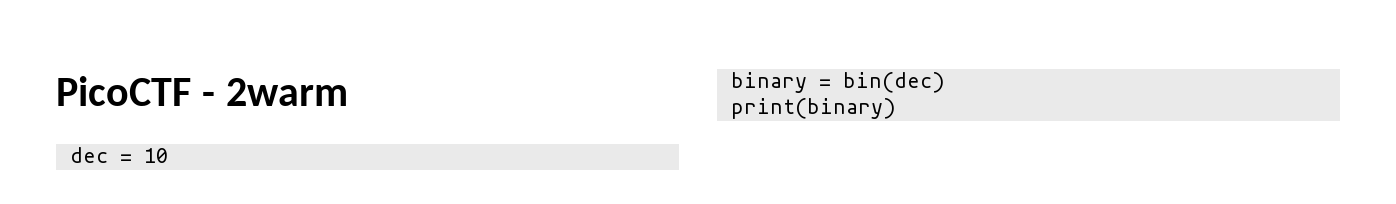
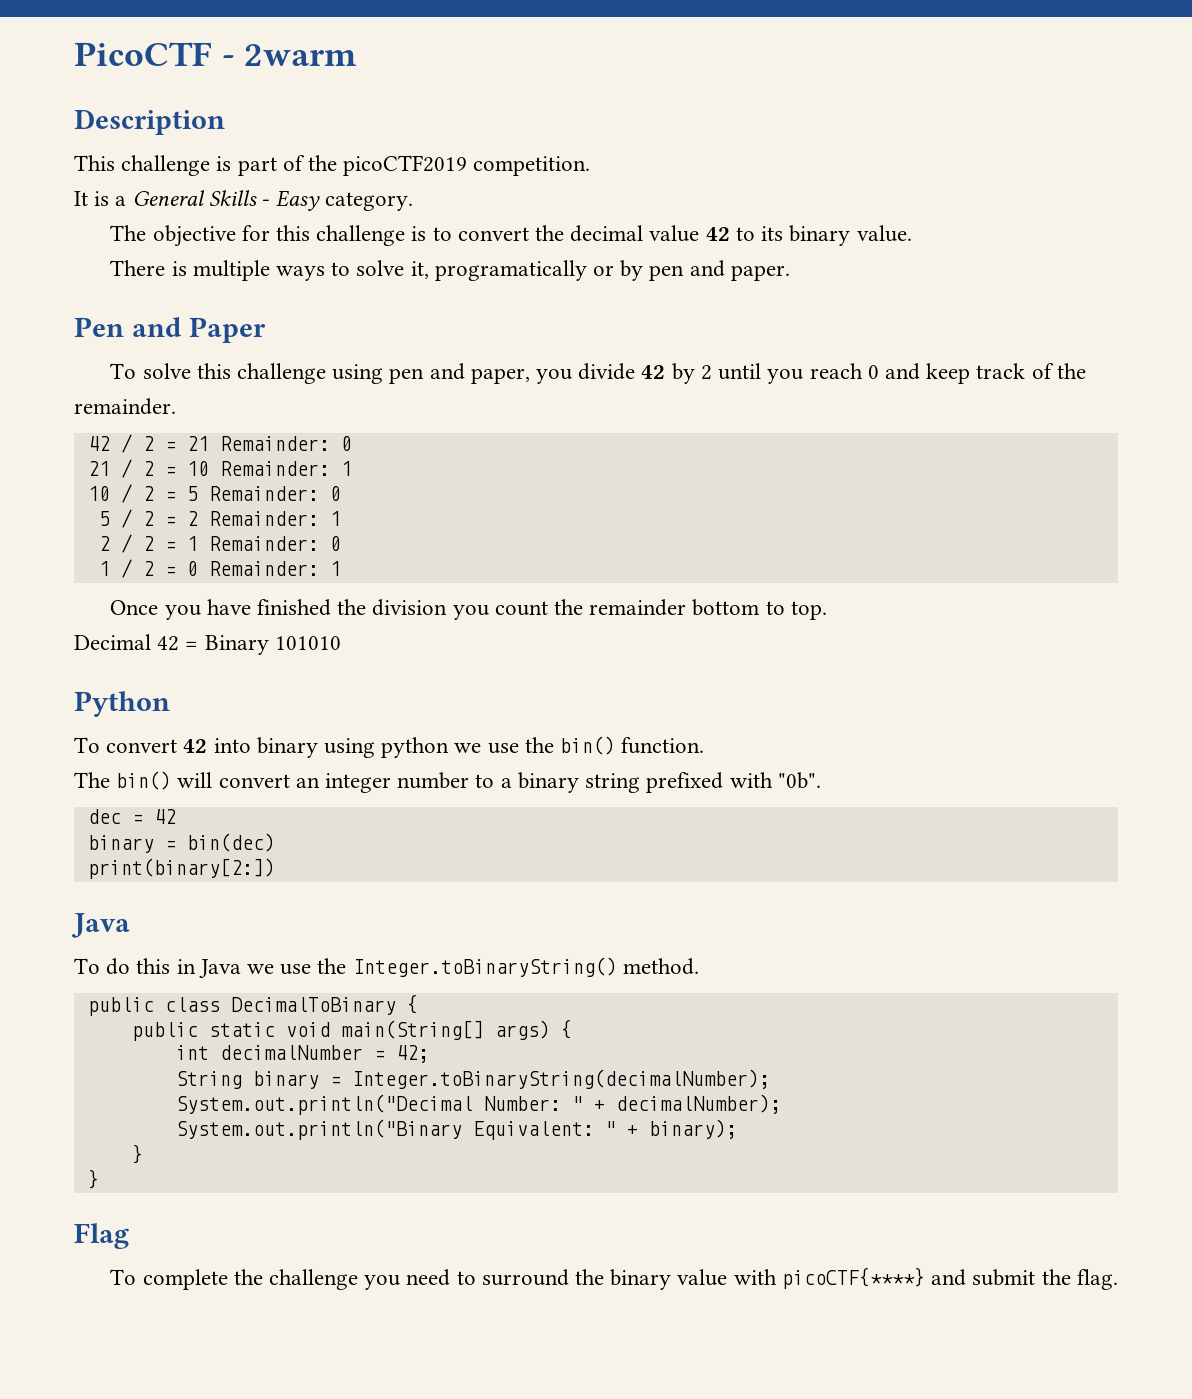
+ Description
+ This challenge is part of the picoCTF2019 competition.
+ It is a General Skills - Easy category.
+ The objective for this challenge is to convert the decimal value 42 to its binary value.
+ There is multiple ways to solve it, programatically or by pen and paper.
+ Pen and Paper
+ To solve this challenge using pen and paper, you divide 42 by 2 until you reach 0 and keep track of the remainder.
+ 42 / 2 = 21 Remainder: 0
+ 21 / 2 = 10 Remainder: 1
+ 10 / 2 = 5 Remainder: 0
+ 5 / 2 = 2 Remainder: 1
+ 2 / 2 = 1 Remainder: 0
+ 1 / 2 = 0 Remainder: 1
+ Once you have finished the division you count the remainder bottom to top.
+ Decimal 42 = Binary 101010
+ Python
+ To convert 42 into binary using python we use the bin() function.
+ The bin() will convert an integer number to a binary string prefixed with "0b".
- dec = 10
+ dec = 42
- print(binary)
+ print(binary[2:])
+ Java
+ To do this in Java we use the Integer.toBinaryString() method.
+ public class DecimalToBinary {
+ public static void main(String[] args) {
+ int decimalNumber = 42;
+ String binary = Integer.toBinaryString(decimalNumber);
+ System.out.println("Decimal Number: " + decimalNumber);
+ System.out.println("Binary Equivalent: " + binary);
+ }
+ }
+ Flag
+ To complete the challenge you need to surround the binary value with picoCTF{****} and submit the flag.

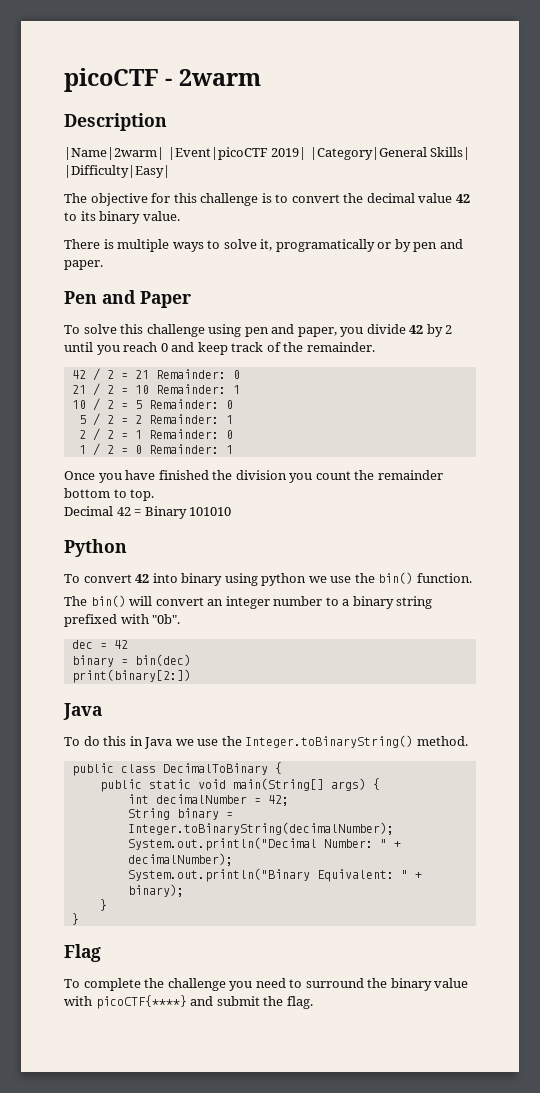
- PicoCTF - 2warm
+ picoCTF - 2warm
- This challenge is part of the picoCTF2019 competition.
- It is a General Skills - Easy category.
+ |Name|2warm| |Event|picoCTF 2019| |Category|General Skills| |Difficulty|Easy|

